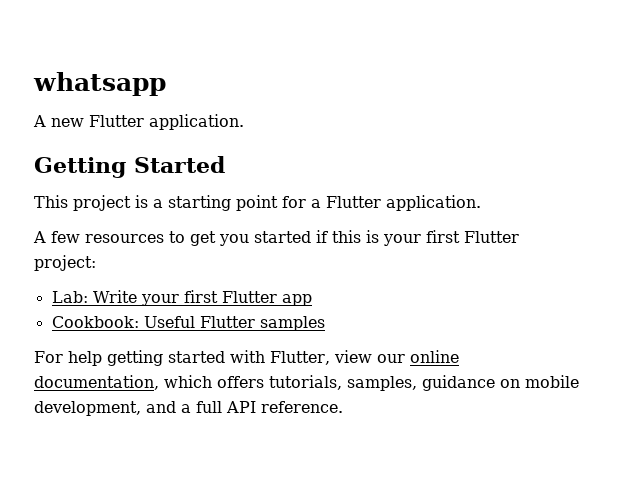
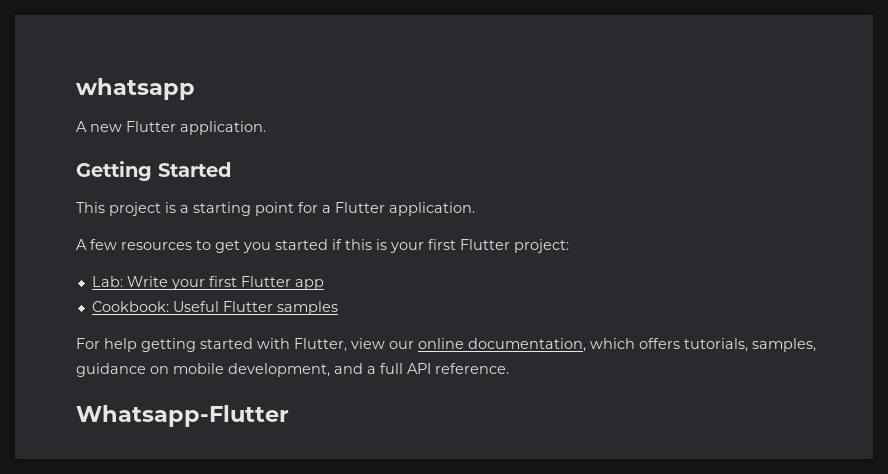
+ Whatsapp-Flutter

